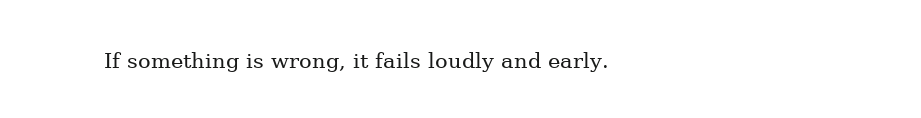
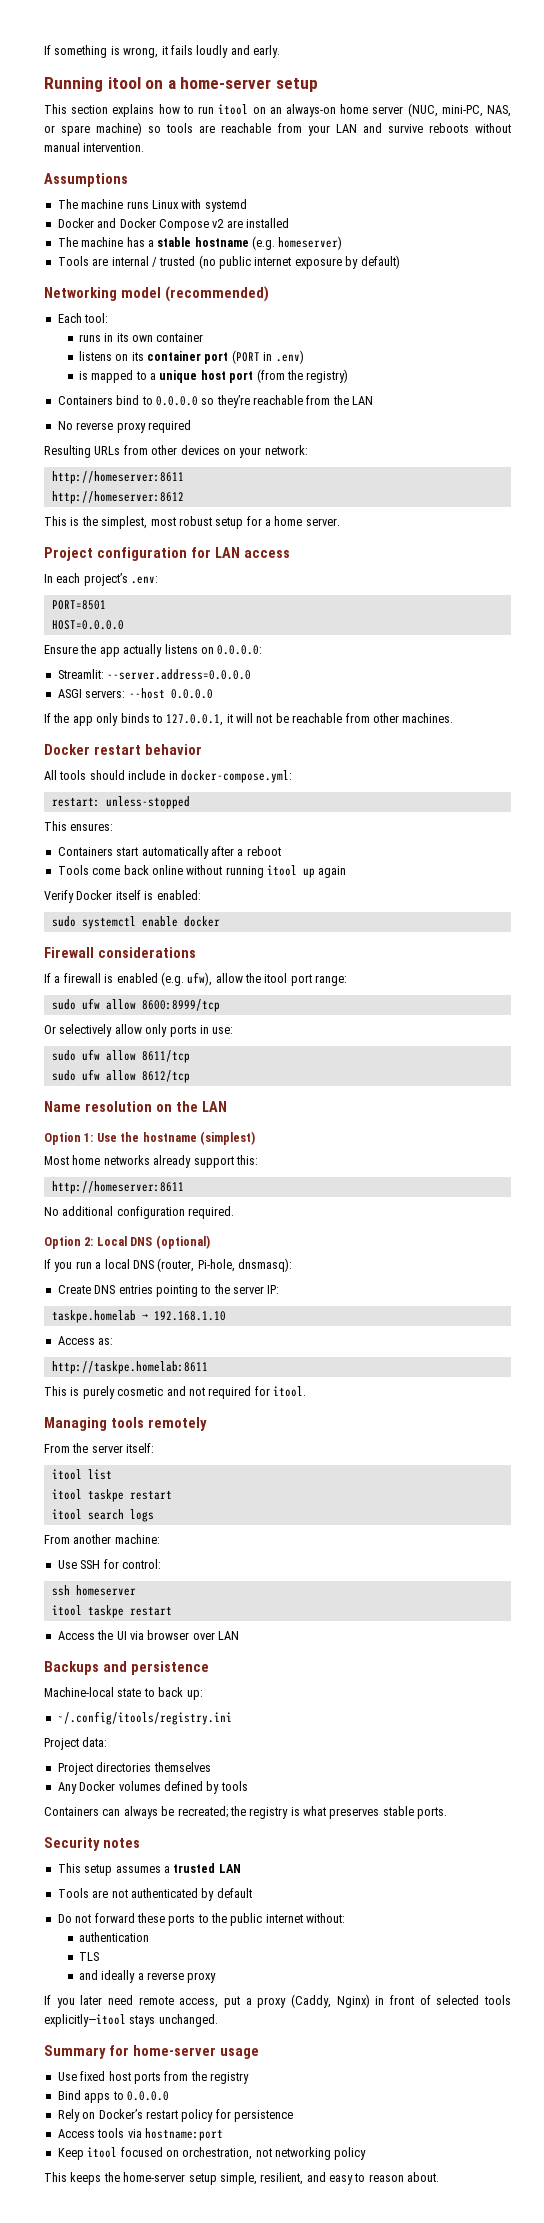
+ Running itool on a home-server setup
+ This section explains how to run itool on an always-on home server (NUC, mini-PC, NAS, or spare machine) so tools are reachable from your LAN and survive reboots without manual intervention.
+ Assumptions
+ The machine runs Linux with systemd
+ Docker and Docker Compose v2 are installed
+ The machine has a stable hostname (e.g. homeserver)
+ Tools are internal / trusted (no public internet exposure by default)
+ Networking model (recommended)
+ Each tool:
+ runs in its own container
+ listens on its container port (PORT in .env)
+ is mapped to a unique host port (from the registry)
+ Containers bind to 0.0.0.0 so they’re reachable from the LAN
+ No reverse proxy required
+ Resulting URLs from other devices on your network:
+ http://homeserver:8611
+ http://homeserver:8612
+ This is the simplest, most robust setup for a home server.
+ Project configuration for LAN access
+ In each project’s .env:
+ PORT=8501
+ HOST=0.0.0.0
+ Ensure the app actually listens on 0.0.0.0:
+ Streamlit: --server.address=0.0.0.0
+ ASGI servers: --host 0.0.0.0
+ If the app only binds to 127.0.0.1, it will not be reachable from other machines.
+ Docker restart behavior
+ All tools should include in docker-compose.yml:
+ restart: unless-stopped
+ This ensures:
+ Containers start automatically after a reboot
+ Tools come back online without running itool up again
+ Verify Docker itself is enabled:
+ sudo systemctl enable docker
+ Firewall considerations
+ If a firewall is enabled (e.g. ufw), allow the itool port range:
+ sudo ufw allow 8600:8999/tcp
+ Or selectively allow only ports in use:
+ sudo ufw allow 8611/tcp
+ sudo ufw allow 8612/tcp
+ Name resolution on the LAN
+ Option 1: Use the hostname (simplest)
+ Most home networks already support this:
+ http://homeserver:8611
+ No additional configuration required.
+ Option 2: Local DNS (optional)
+ If you run a local DNS (router, Pi-hole, dnsmasq):
+ Create DNS entries pointing to the server IP:
+ taskpe.homelab → 192.168.1.10
+ Access as:
+ http://taskpe.homelab:8611
+ This is purely cosmetic and not required for itool.
+ Managing tools remotely
+ From the server itself:
+ itool list
+ itool taskpe restart
+ itool search logs
+ From another machine:
+ Use SSH for control:
+ ssh homeserver
+ itool taskpe restart
+ Access the UI via browser over LAN
+ Backups and persistence
+ Machine-local state to back up:
+ ~/.config/itools/registry.ini
+ Project data:
+ Project directories themselves
+ Any Docker volumes defined by tools
+ Containers can always be recreated; the registry is what preserves stable ports.
+ Security notes
+ This setup assumes a trusted LAN
+ Tools are not authenticated by default
+ Do not forward these ports to the public internet without:
+ authentication
+ TLS
+ and ideally a reverse proxy
+ If you later need remote access, put a proxy (Caddy, Nginx) in front of selected tools explicitly—itool stays unchanged.
+ Summary for home-server usage
+ Use fixed host ports from the registry
+ Bind apps to 0.0.0.0
+ Rely on Docker’s restart policy for persistence
+ Access tools via hostname:port
+ Keep itool focused on orchestration, not networking policy
+ This keeps the home-server setup simple, resilient, and easy to reason about.

